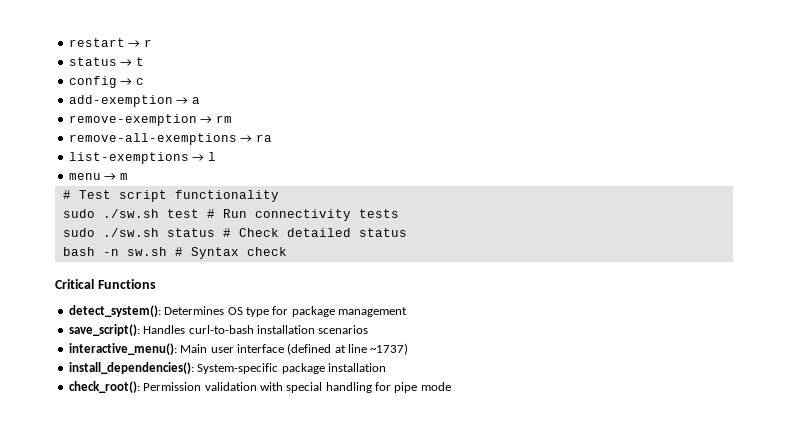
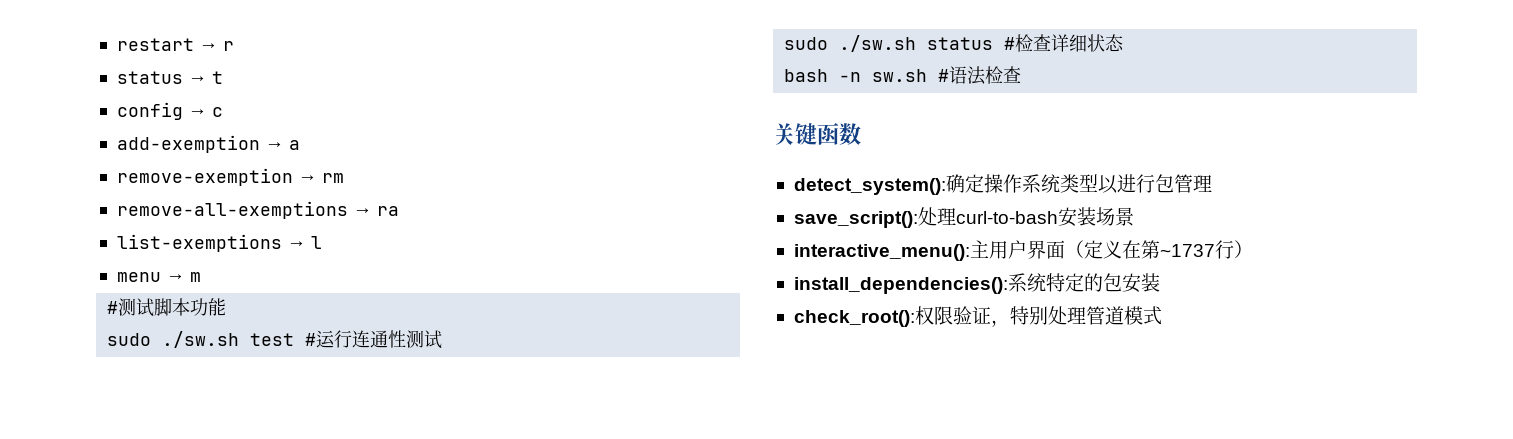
- # Test script functionality
+ #测试脚本功能
- sudo ./sw.sh test # Run connectivity tests
+ sudo ./sw.sh test #运行连通性测试
- sudo ./sw.sh status # Check detailed status
+ sudo ./sw.sh status #检查详细状态
- bash -n sw.sh # Syntax check
- Critical Functions
- detect_system(): Determines OS type for package management
- save_script(): Handles curl-to-bash installation scenarios
- interactive_menu(): Main user interface (defined at line ~1737)
- install_dependencies(): System-specific package installation
- check_root(): Permission validation with special handling for pipe mode
+ bash -n sw.sh #语法检查
+ 关键函数
+ detect_system():确定操作系统类型以进行包管理
+ save_script():处理curl-to-bash安装场景
+ interactive_menu():主用户界面（定义在第~1737行）
+ install_dependencies():系统特定的包安装
+ check_root():权限验证，特别处理管道模式

